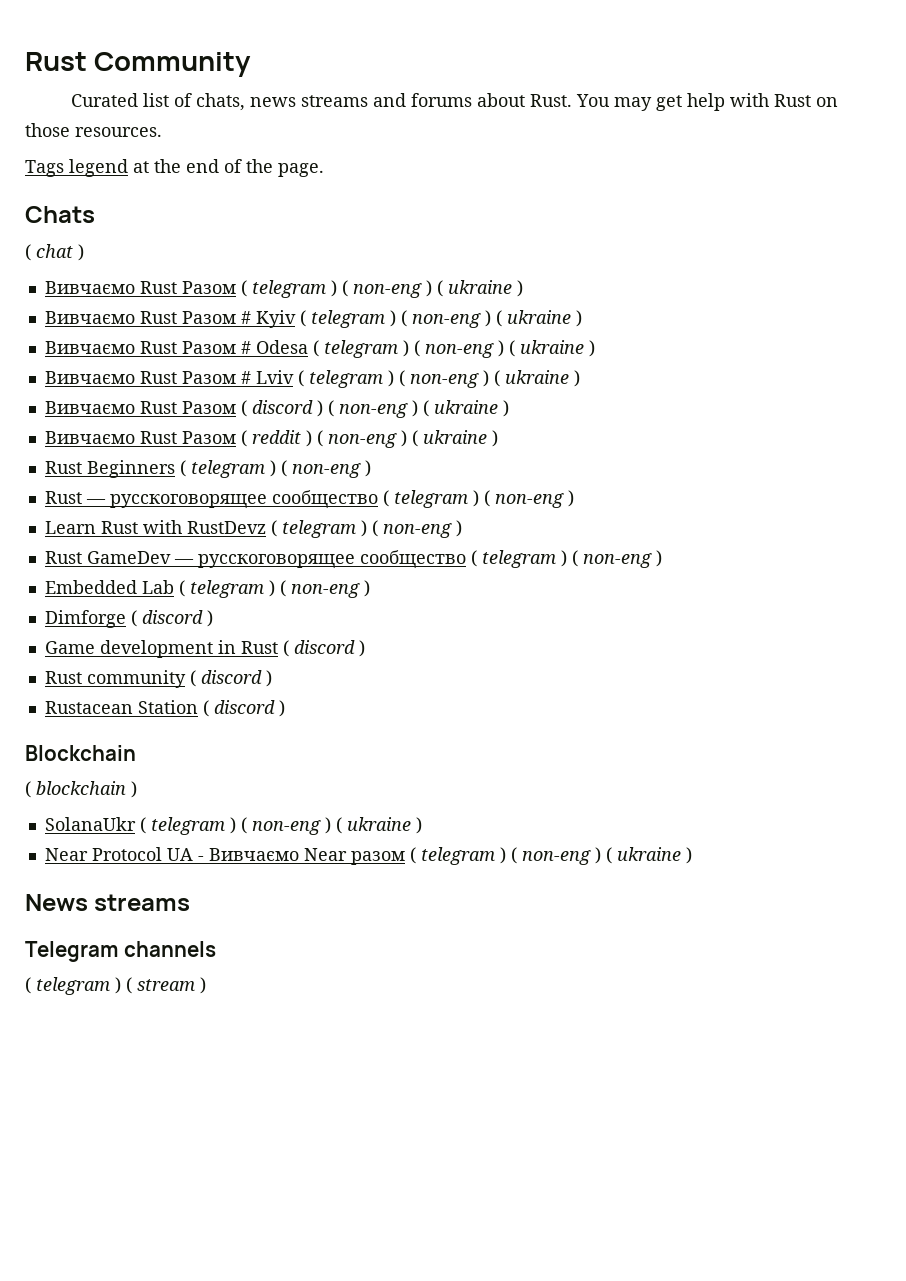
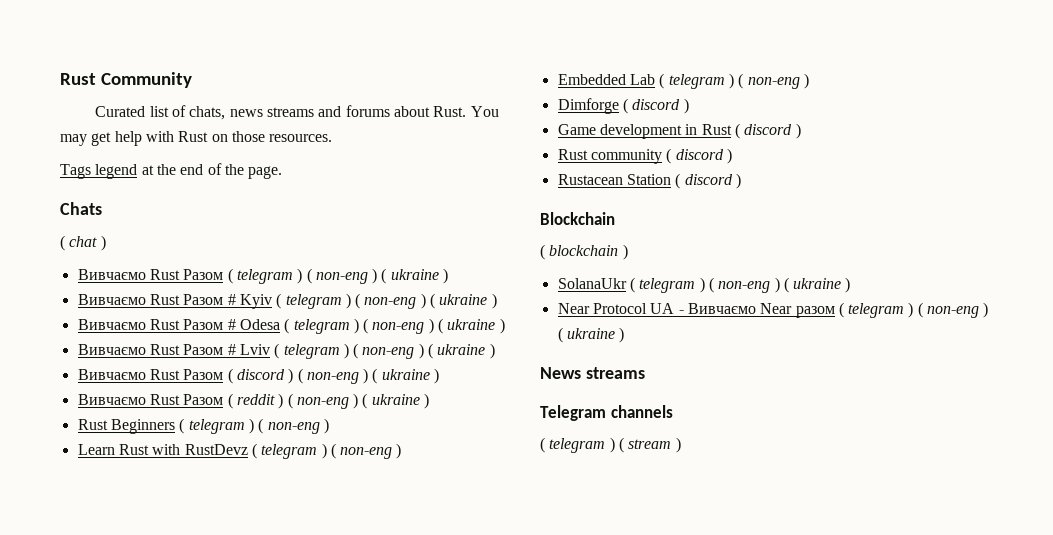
- Rust — русскоговорящее сообщество ( telegram ) ( non-eng )
- Rust GameDev — русскоговорящее сообщество ( telegram ) ( non-eng )

